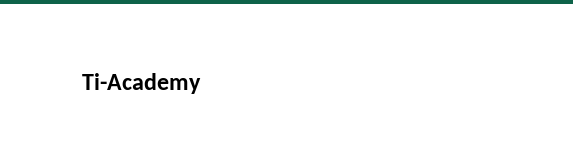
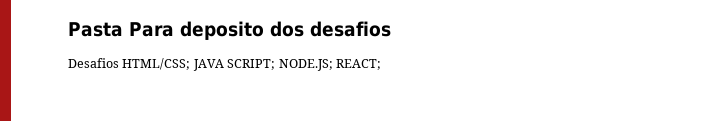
- Ti-Academy
+ Pasta Para deposito dos desafios
+ Desafios HTML/CSS; JAVA SCRIPT; NODE.JS; REACT;

